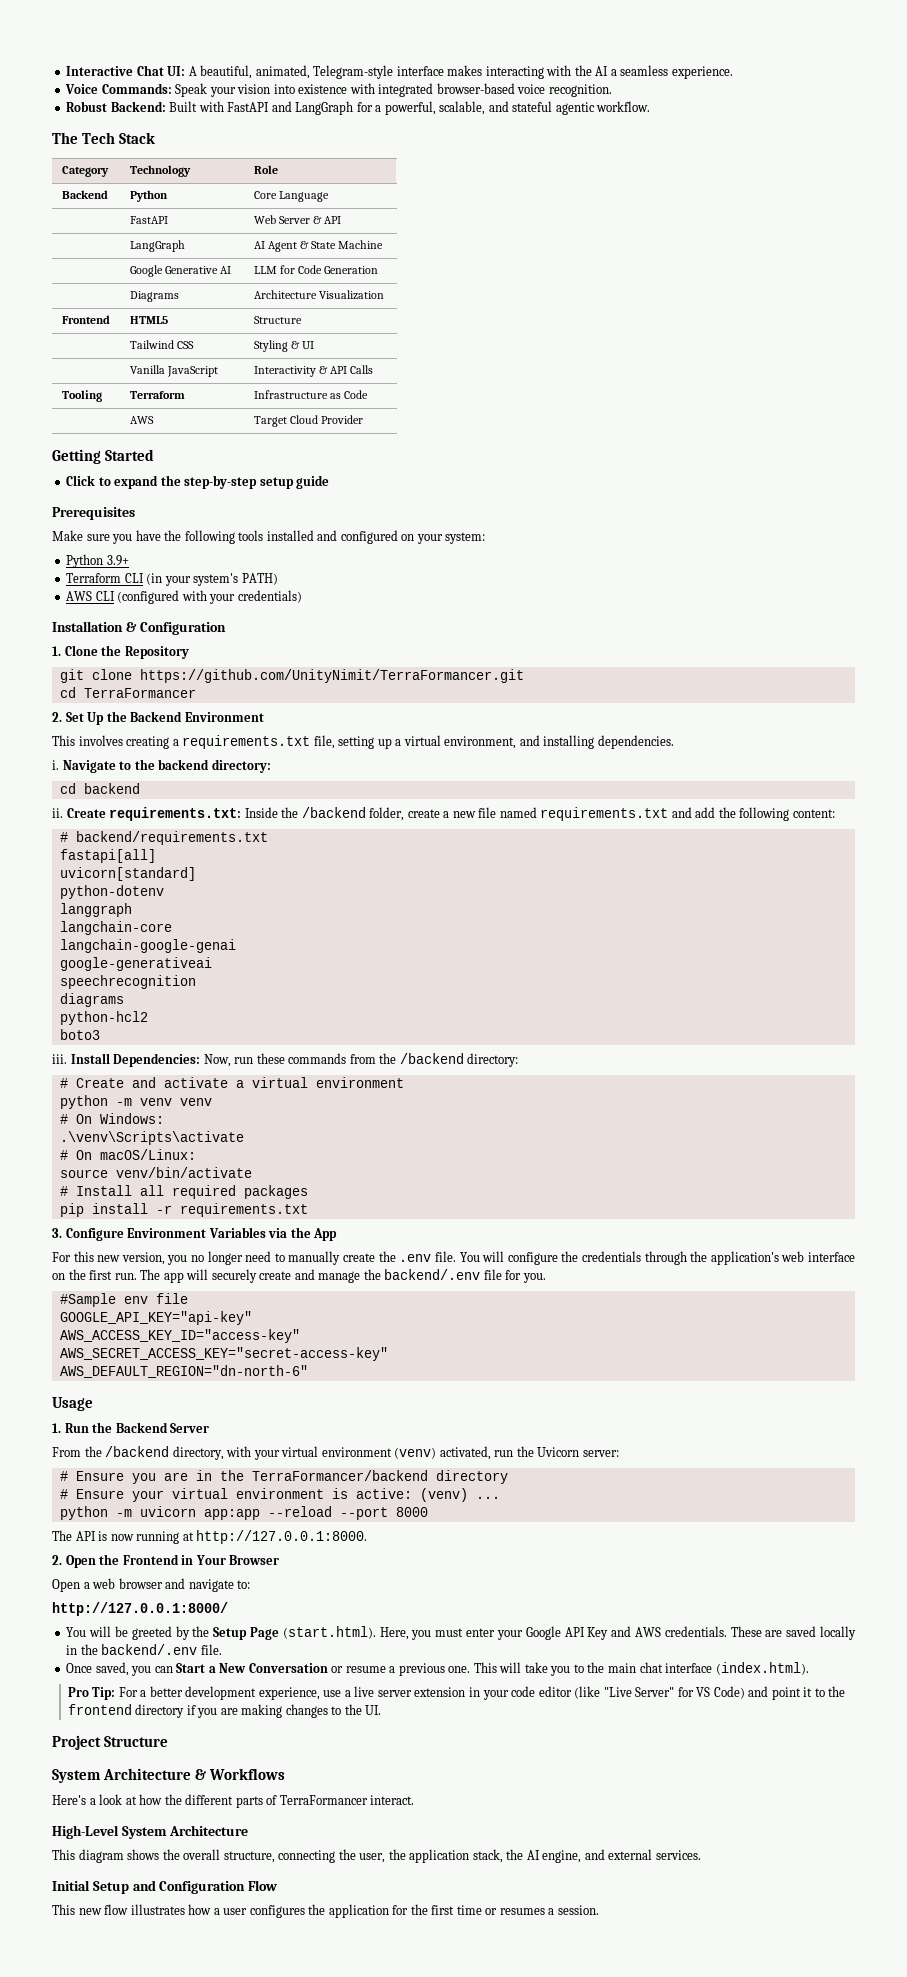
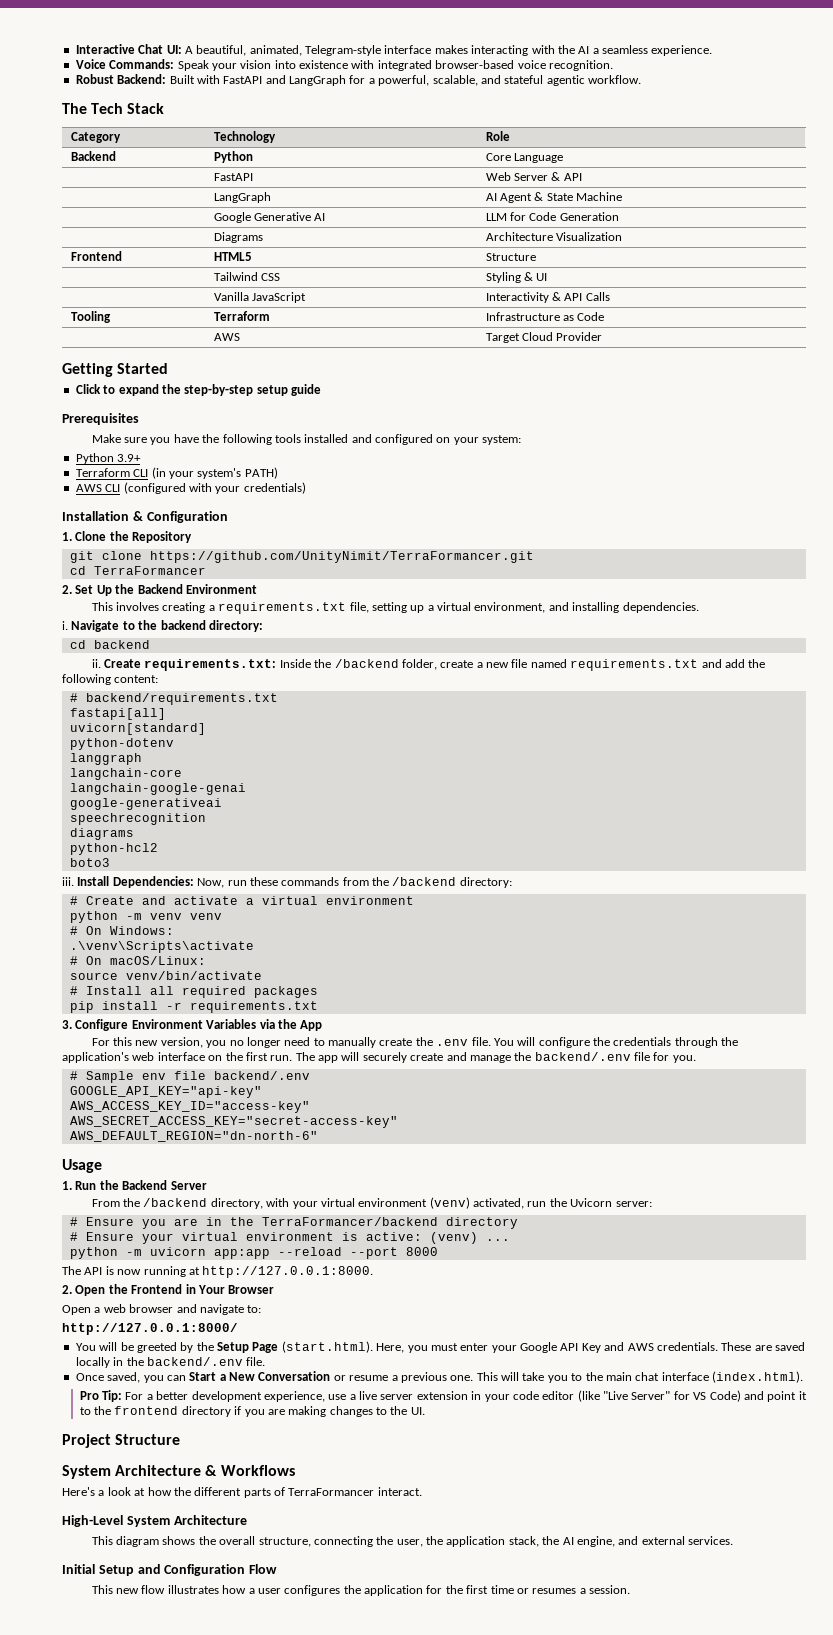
- #Sample env file
+ # Sample env file backend/.env

